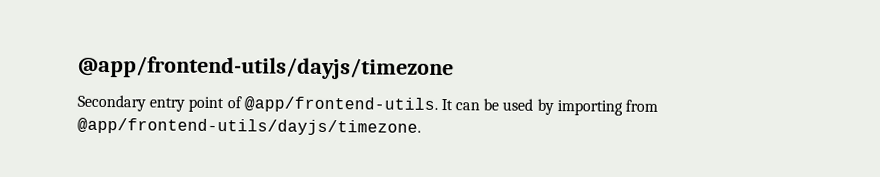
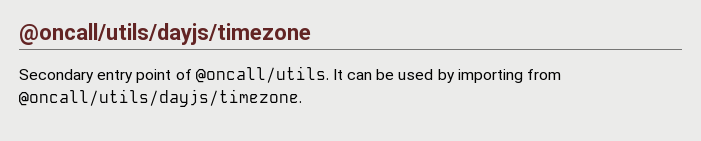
- @app/frontend-utils/dayjs/timezone
+ @oncall/utils/dayjs/timezone
- Secondary entry point of @app/frontend-utils.
+ Secondary entry point of @oncall/utils.
- It can be used by importing from @app/frontend-utils/dayjs/timezone.
+ It can be used by importing from @oncall/utils/dayjs/timezone.

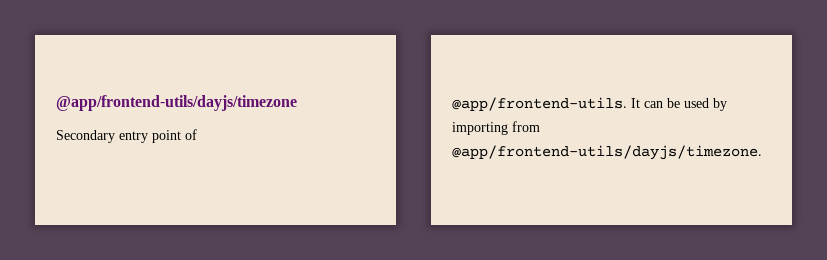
- @oncall/utils/dayjs/timezone
+ @app/frontend-utils/dayjs/timezone
- Secondary entry point of @oncall/utils.
+ Secondary entry point of @app/frontend-utils.
- It can be used by importing from @oncall/utils/dayjs/timezone.
+ It can be used by importing from @app/frontend-utils/dayjs/timezone.

